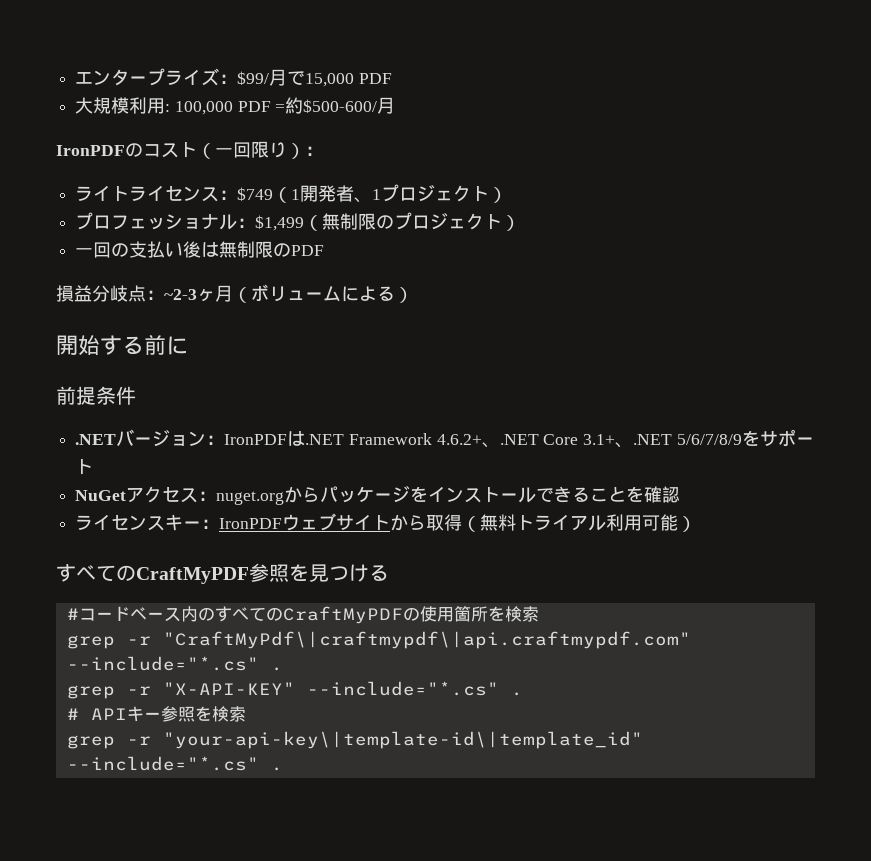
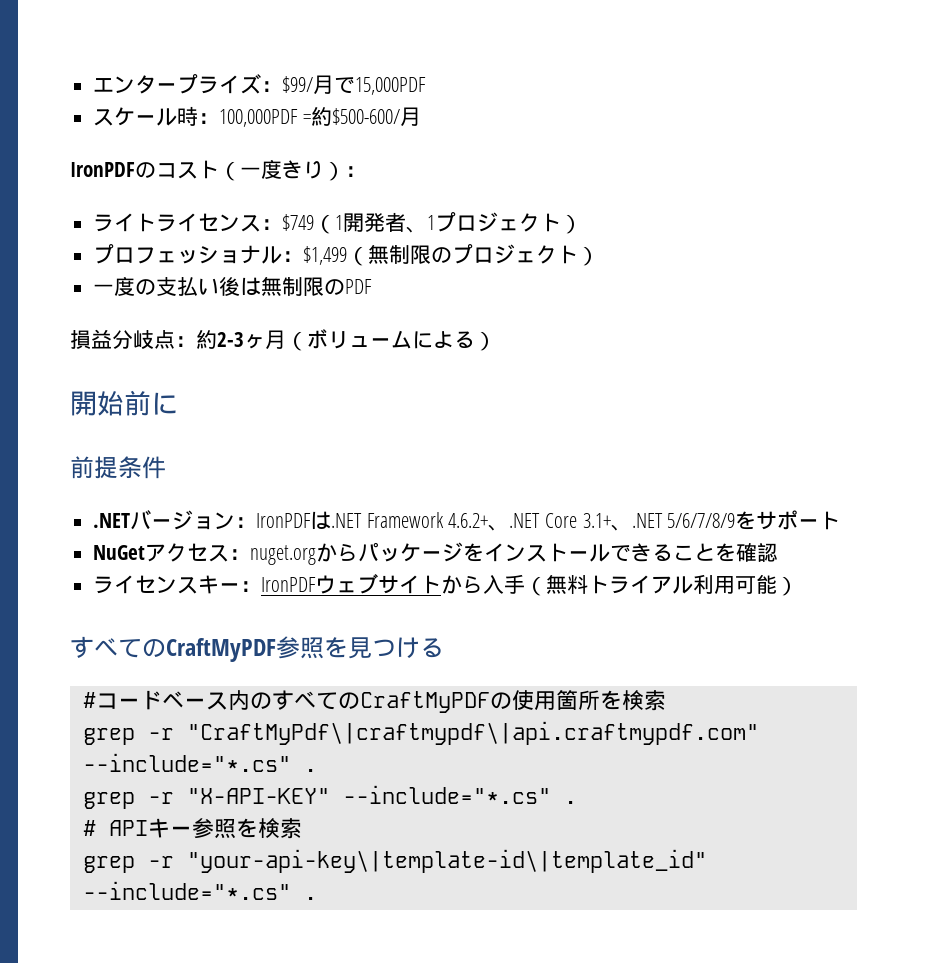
- エンタープライズ：$99/月で15,000 PDF
- 大規模利用: 100,000 PDF =約$500-600/月
+ エンタープライズ：$99/月で15,000PDF
+ スケール時：100,000PDF =約$500-600/月
- IronPDFのコスト（一回限り）：
+ IronPDFのコスト（一度きり）：
- 一回の支払い後は無制限のPDF
+ 一度の支払い後は無制限のPDF
- 損益分岐点：~2-3ヶ月（ボリュームによる）
+ 損益分岐点：約2-3ヶ月（ボリュームによる）
- 開始する前に
+ 開始前に
- ライセンスキー：IronPDFウェブサイトから取得（無料トライアル利用可能）
+ ライセンスキー：IronPDFウェブサイトから入手（無料トライアル利用可能）

